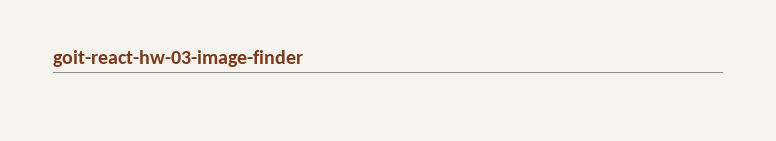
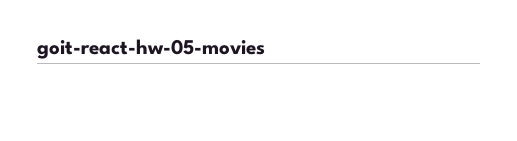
- goit-react-hw-03-image-finder
+ goit-react-hw-05-movies

